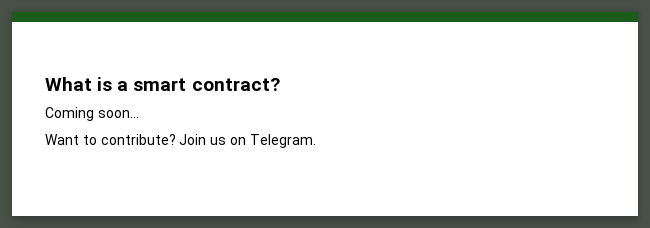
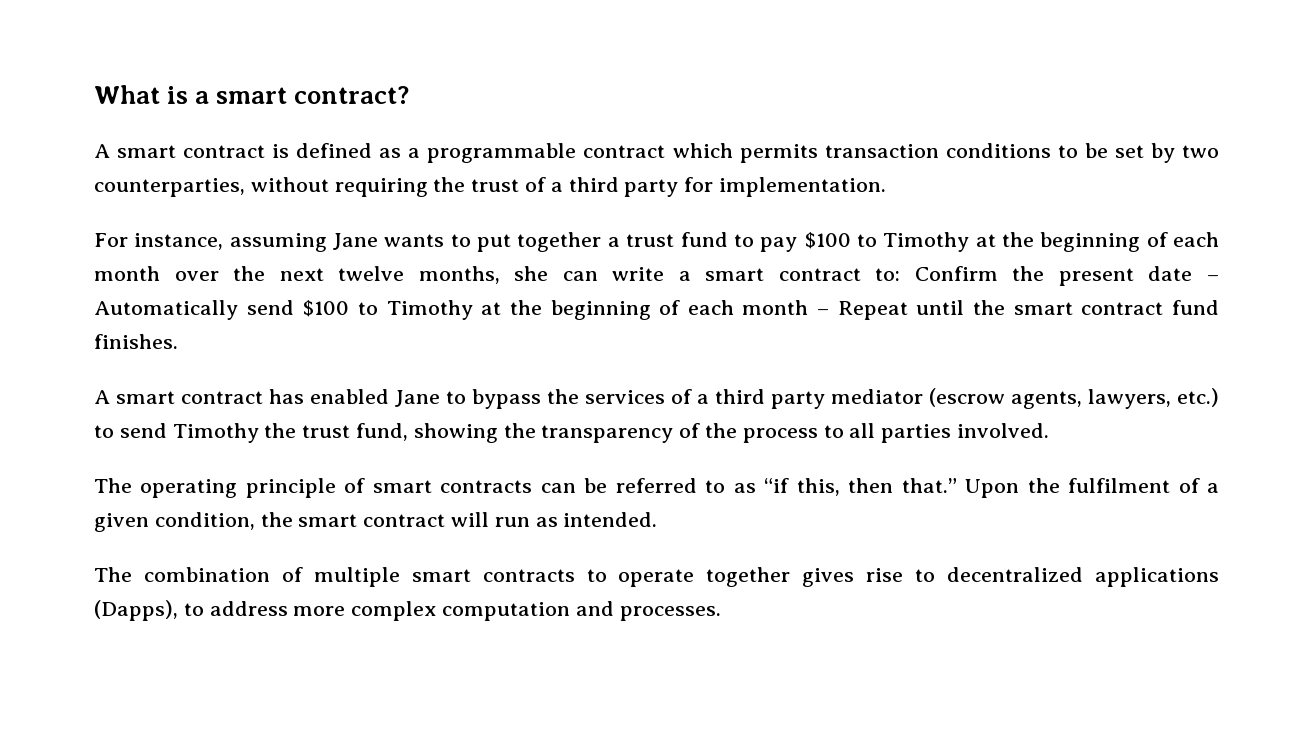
- Coming soon...
- Want to contribute? Join us on Telegram.
+ A smart contract is defined as a programmable contract which permits transaction conditions to be set by two counterparties, without requiring the trust of a third party for implementation.
+ For instance, assuming Jane wants to put together a trust fund to pay $100 to Timothy at the beginning of each month over the next twelve months, she can write a smart contract to: Confirm the present date – Automatically send $100 to Timothy at the beginning of each month – Repeat until the smart contract fund finishes.
+ A smart contract has enabled Jane to bypass the services of a third party mediator (escrow agents, lawyers, etc.) to send Timothy the trust fund, showing the transparency of the process to all parties involved.
+ The operating principle of smart contracts can be referred to as “if this, then that.” Upon the fulfilment of a given condition, the smart contract will run as intended.
+ The combination of multiple smart contracts to operate together gives rise to decentralized applications (Dapps), to address more complex computation and processes.

